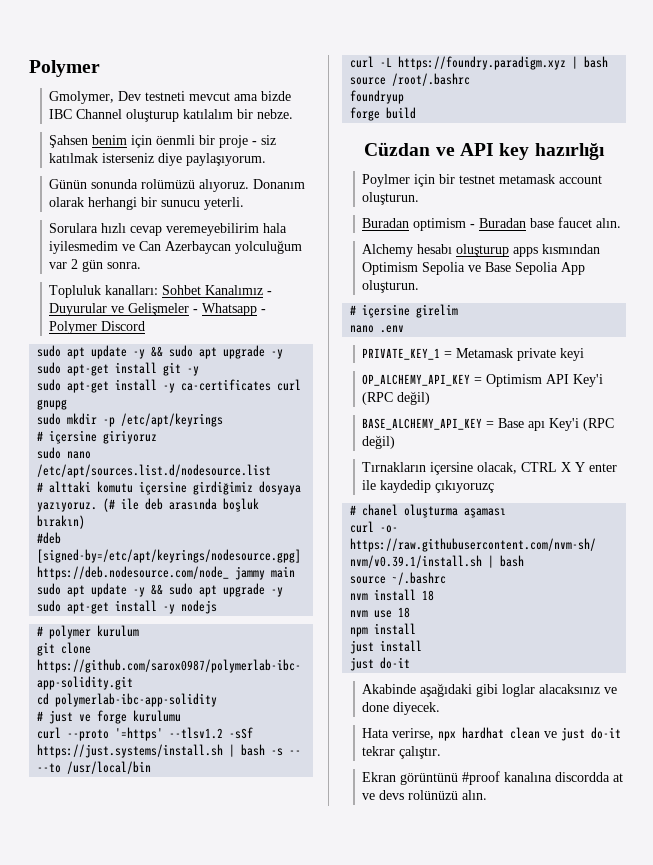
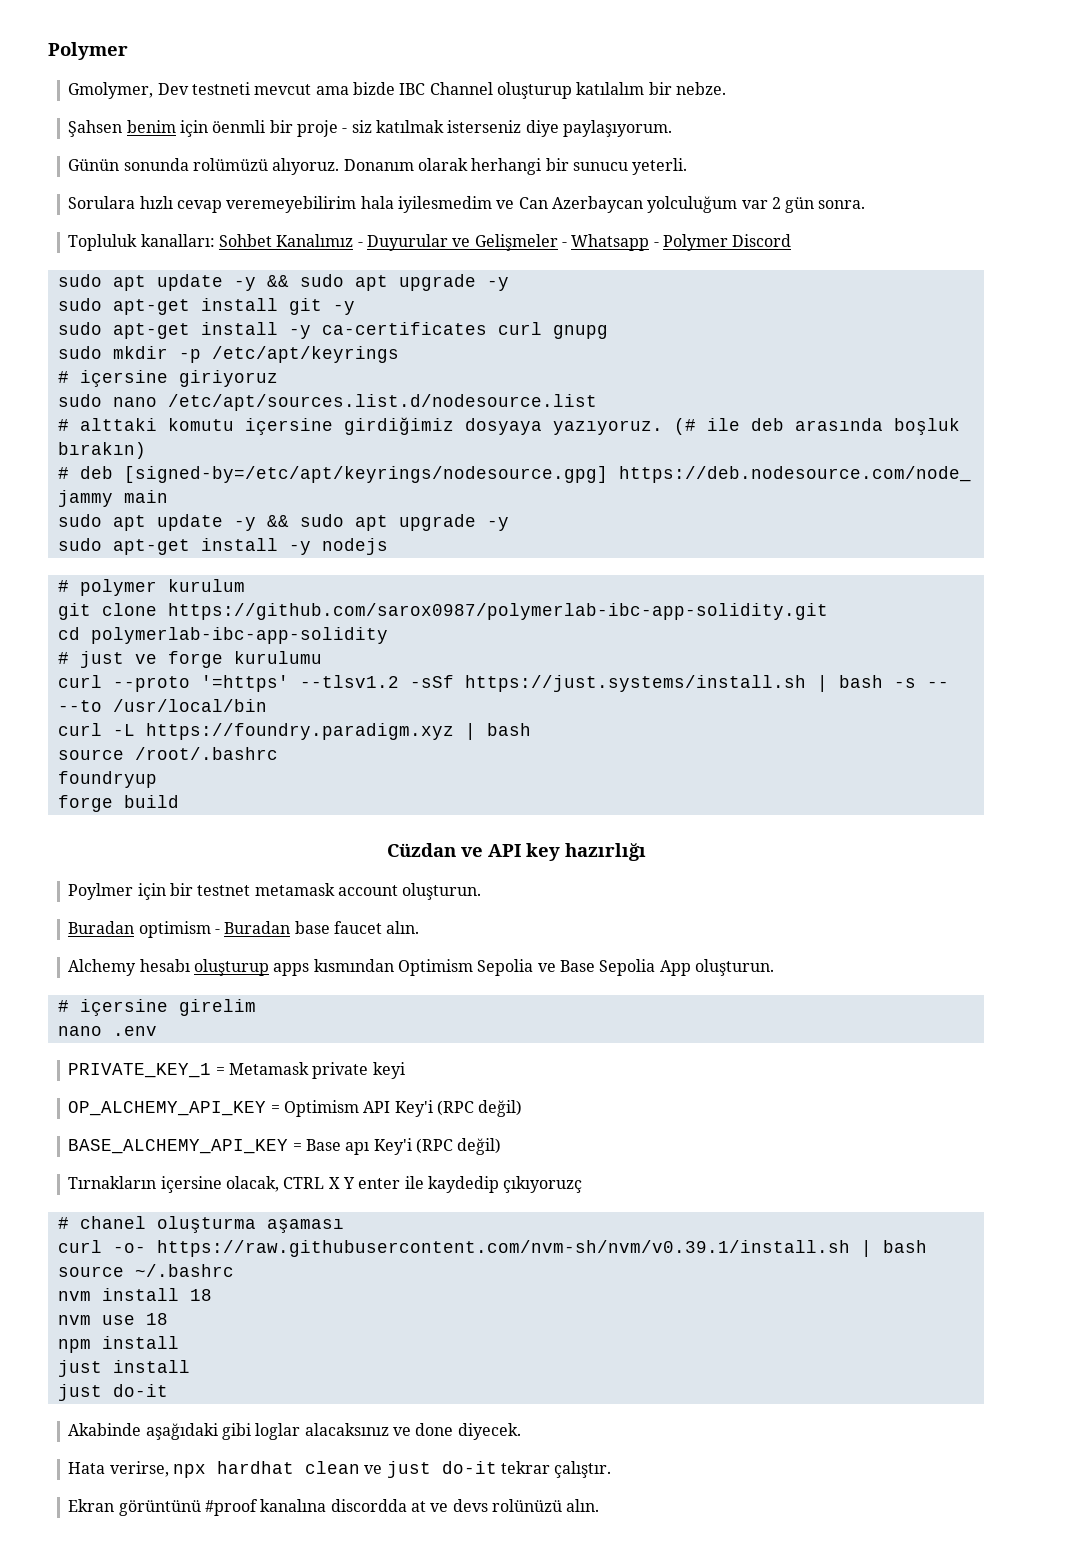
- #deb [signed-by=/etc/apt/keyrings/nodesource.gpg] https://deb.nodesource.com/node_ jammy main
+ # deb [signed-by=/etc/apt/keyrings/nodesource.gpg] https://deb.nodesource.com/node_ jammy main

